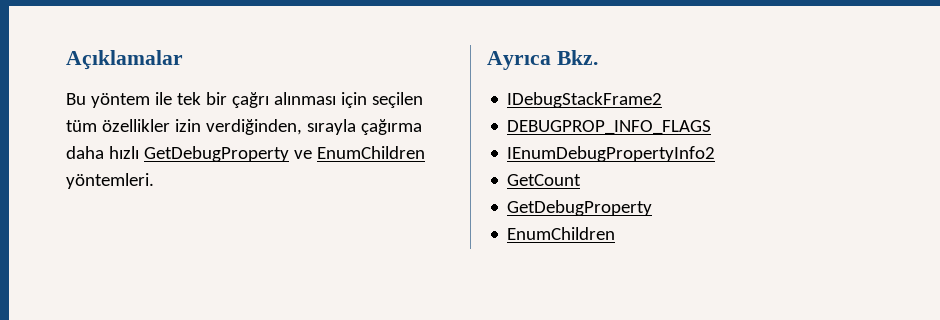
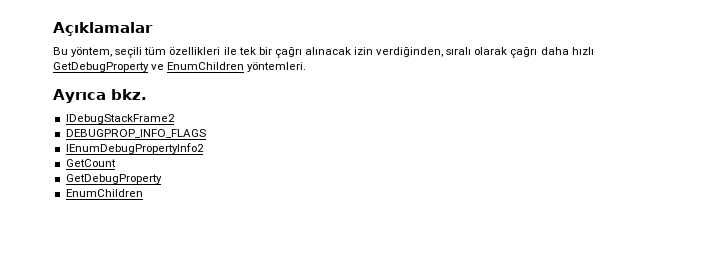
- Bu yöntem ile tek bir çağrı alınması için seçilen tüm özellikler izin verdiğinden, sırayla çağırma daha hızlı GetDebugProperty ve EnumChildren yöntemleri.
+ Bu yöntem, seçili tüm özellikleri ile tek bir çağrı alınacak izin verdiğinden, sıralı olarak çağrı daha hızlı GetDebugProperty ve EnumChildren yöntemleri.
- Ayrıca Bkz.
+ Ayrıca bkz.

